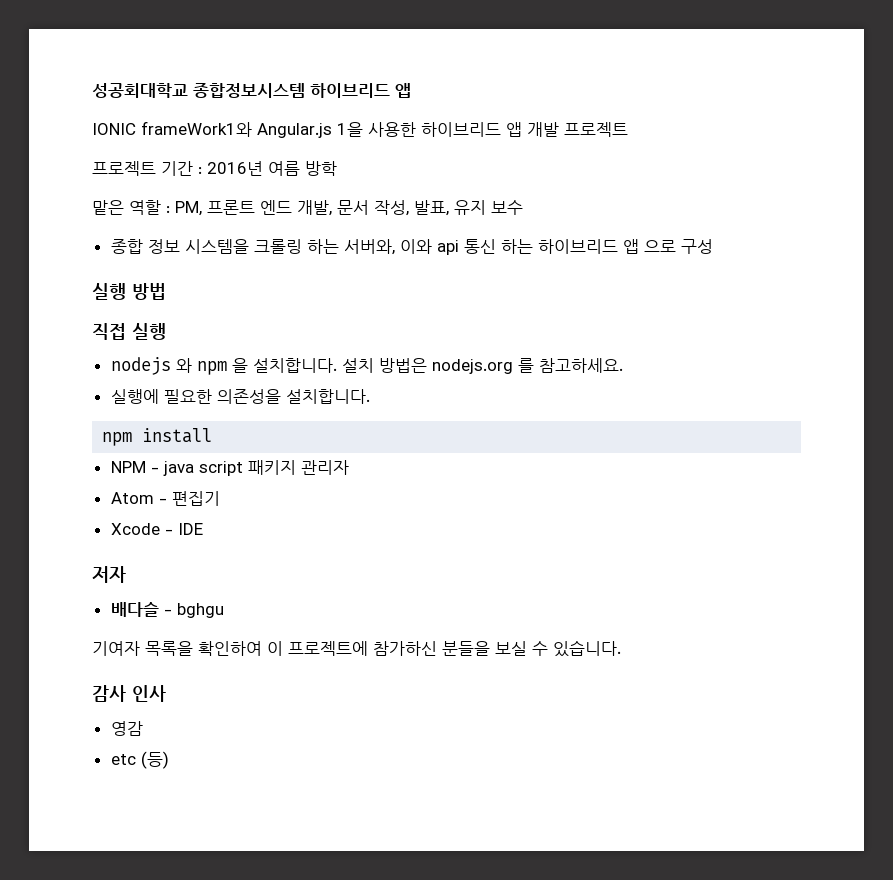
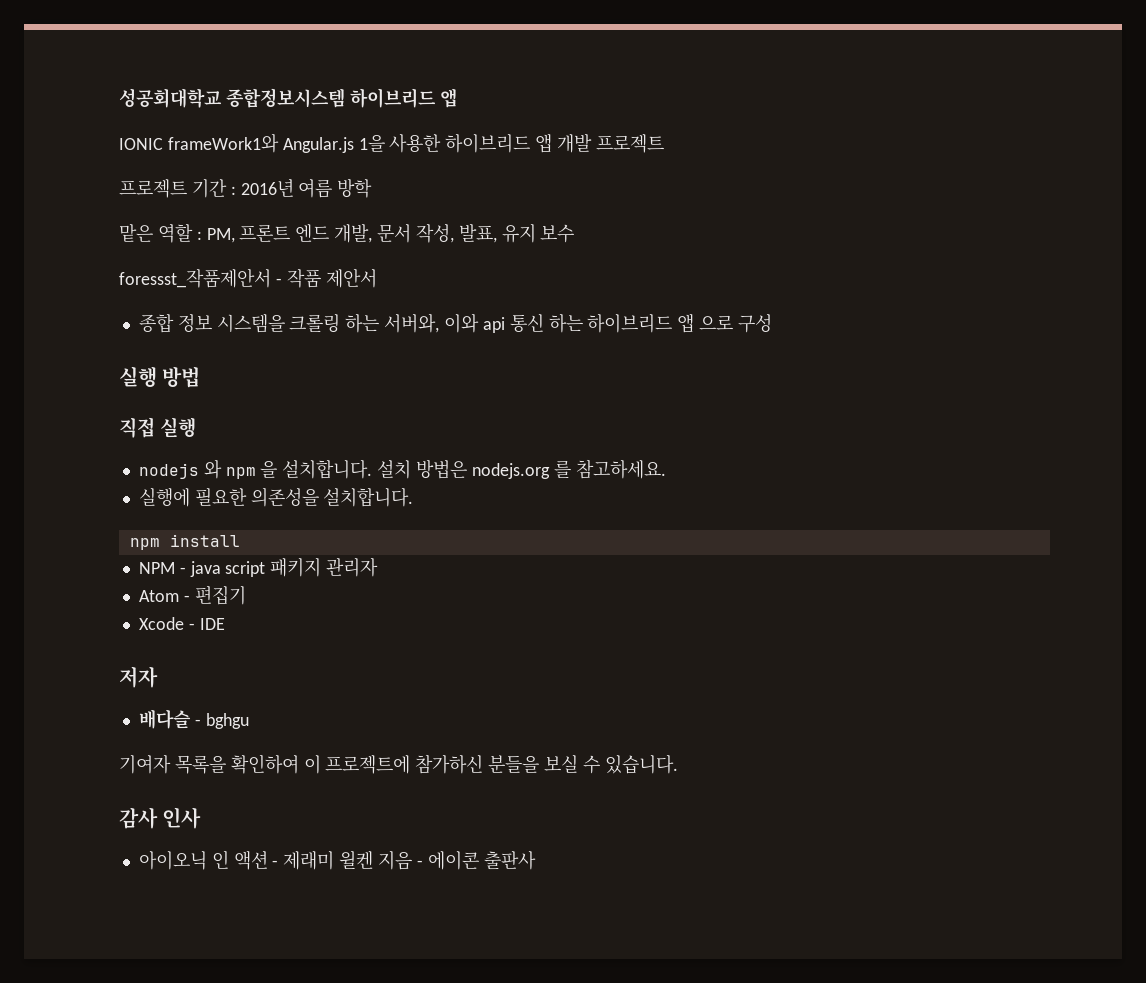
+ foressst_작품제안서 - 작품 제안서
- 영감
- etc (등)
+ 아이오닉 인 액션 - 제래미 윌켄 지음 - 에이콘 출판사

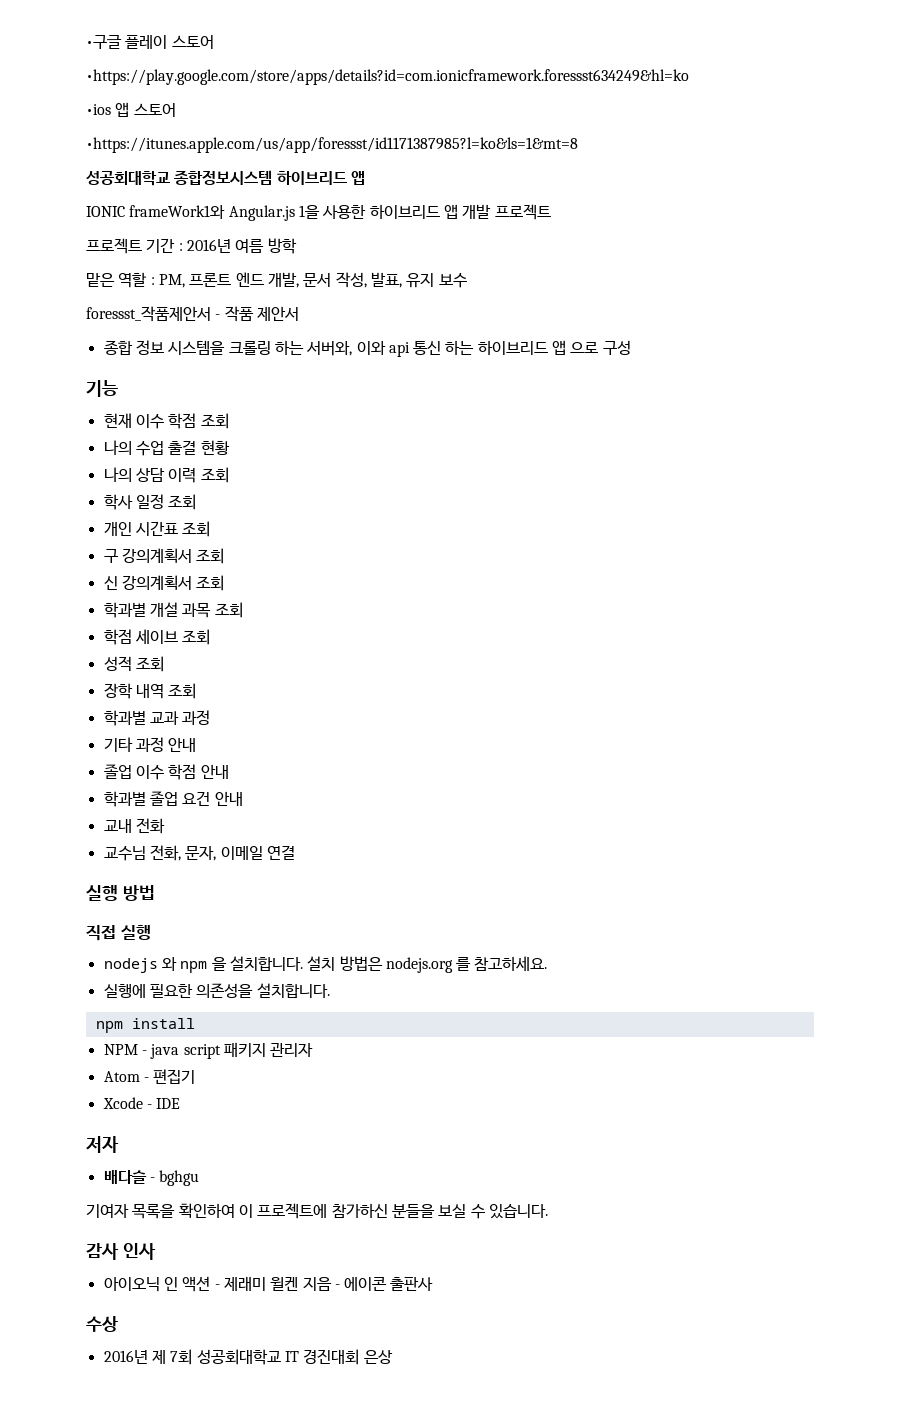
+ •구글 플레이 스토어
+ •https://play.google.com/store/apps/details?id=com.ionicframework.foressst634249&hl=ko
+ •ios 앱 스토어
+ •https://itunes.apple.com/us/app/foressst/id1171387985?l=ko&ls=1&mt=8
+ 기능
+ 현재 이수 학점 조회
+ 나의 수업 출결 현황
+ 나의 상담 이력 조회
+ 학사 일정 조회
+ 개인 시간표 조회
+ 구 강의계획서 조회
+ 신 강의계획서 조회
+ 학과별 개설 과목 조회
+ 학점 세이브 조회
+ 성적 조회
+ 장학 내역 조회
+ 학과별 교과 과정
+ 기타 과정 안내
+ 졸업 이수 학점 안내
+ 학과별 졸업 요건 안내
+ 교내 전화
+ 교수님 전화, 문자, 이메일 연결
+ 수상
+ 2016년 제 7회 성공회대학교 IT 경진대회 은상

